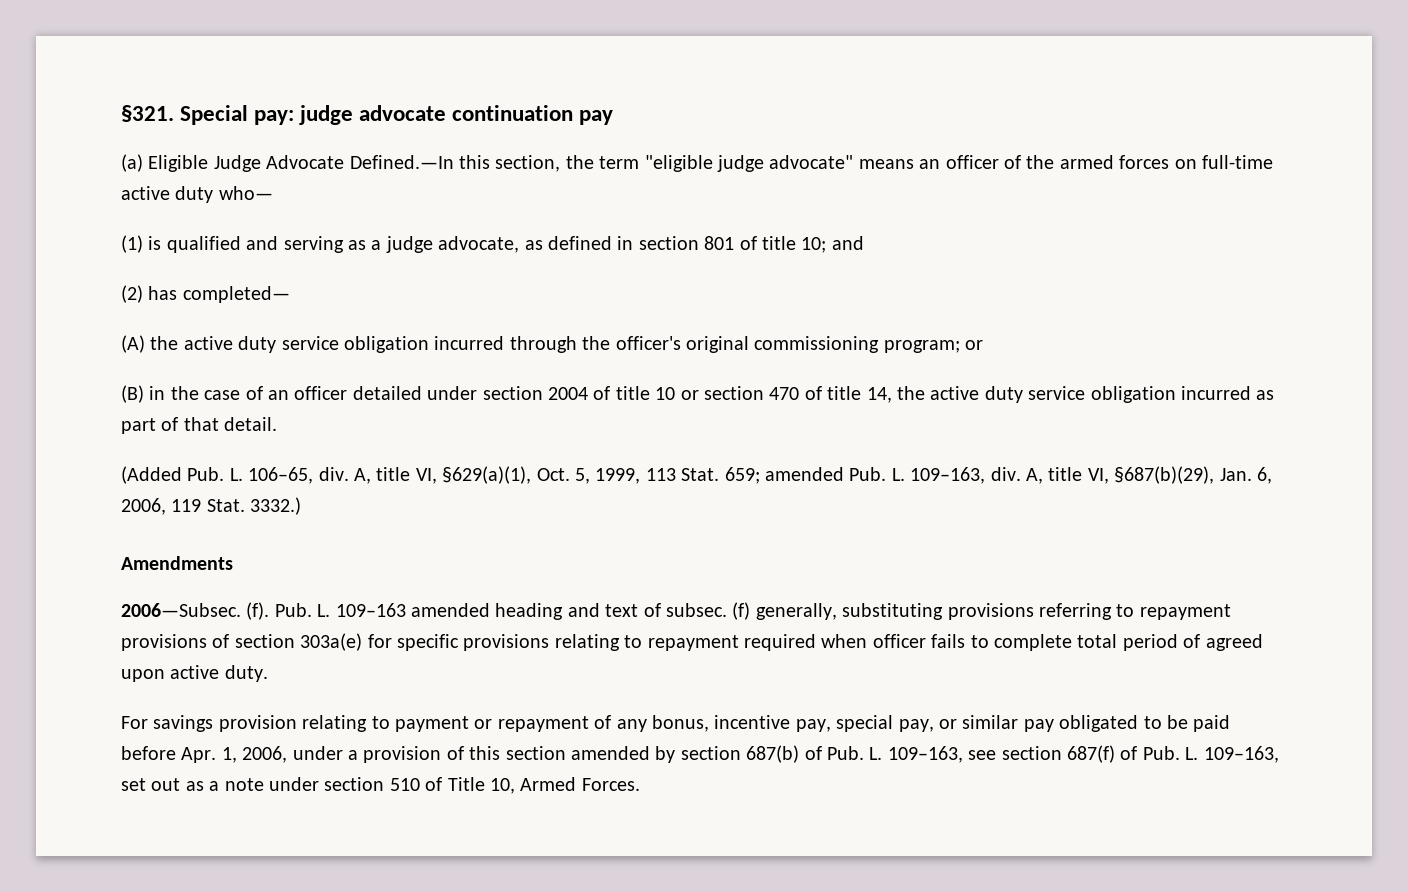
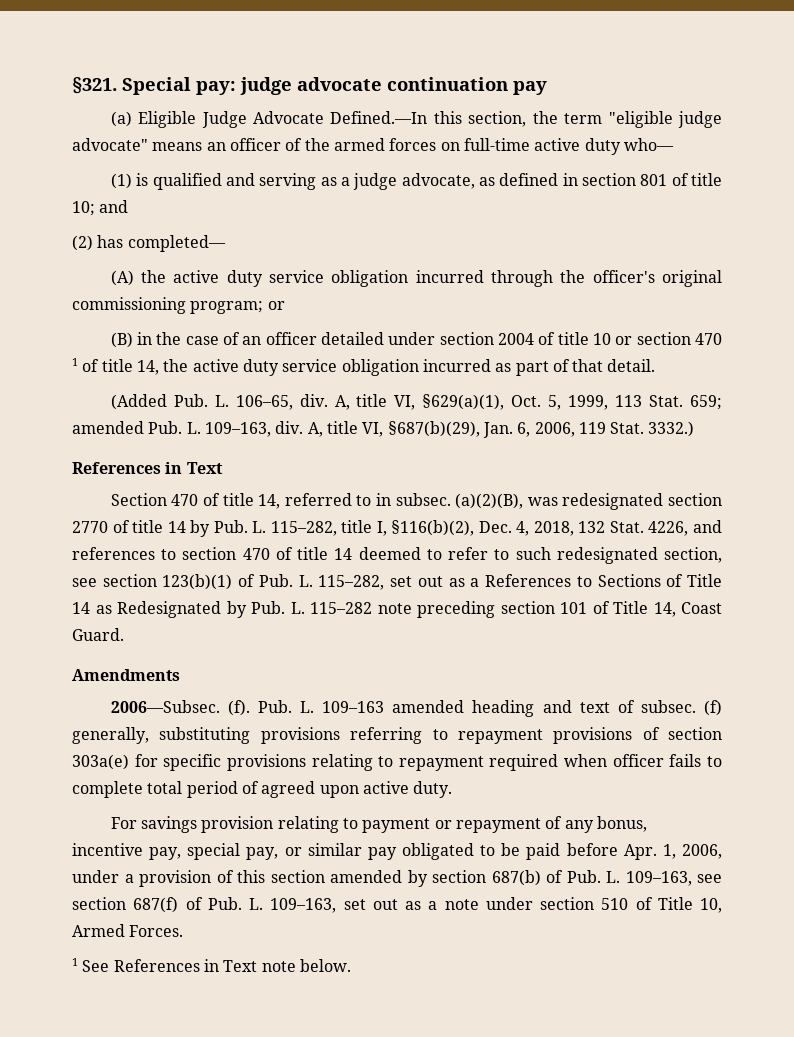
- (B) in the case of an officer detailed under section 2004 of title 10 or section 470 of title 14, the active duty service obligation incurred as part of that detail.
+ (B) in the case of an officer detailed under section 2004 of title 10 or section 470 1 of title 14, the active duty service obligation incurred as part of that detail.
  3332.)
+ References in Text
+ Section 470 of title 14, referred to in subsec. (a)(2)(B), was redesignated section 2770 of title 14 by Pub. L. 115–282, title I, §116(b)(2), Dec. 4, 2018, 132 Stat. 4226, and references to section 470 of title 14 deemed to refer to such redesignated section, see section 123(b)(1) of Pub. L. 115–282, set out as a References to Sections of Title 14 as Redesignated by Pub. L. 115–282 note preceding section 101 of Title 14, Coast Guard.
+ 1 See References in Text note below.

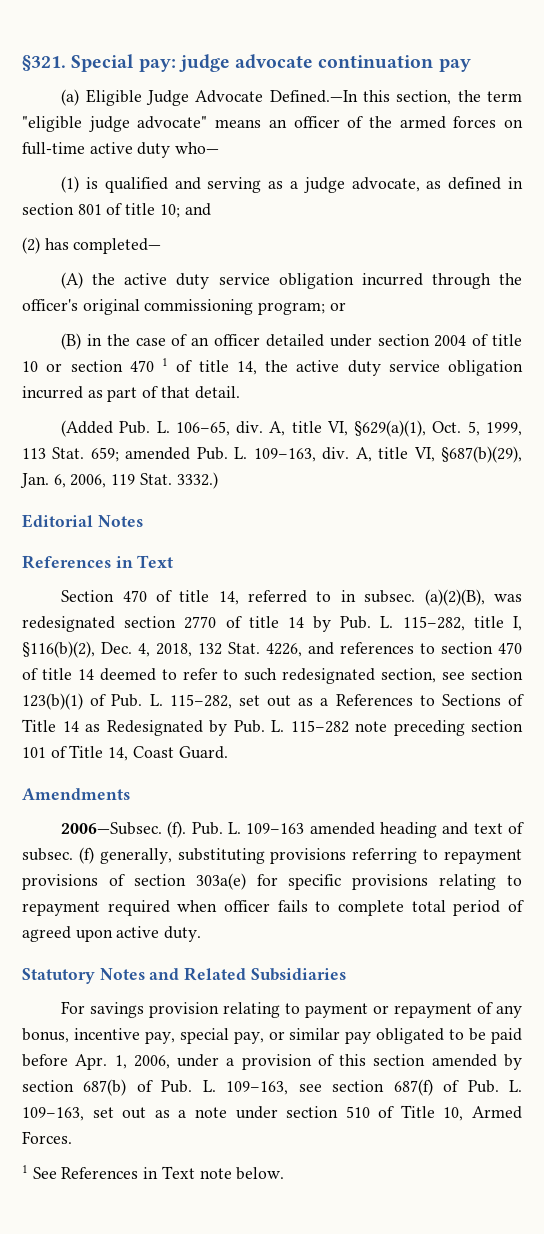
+ Editorial Notes
+ Statutory Notes and Related Subsidiaries

